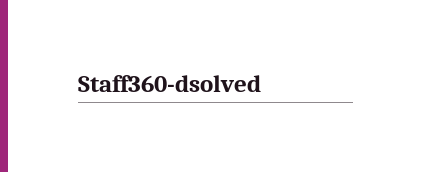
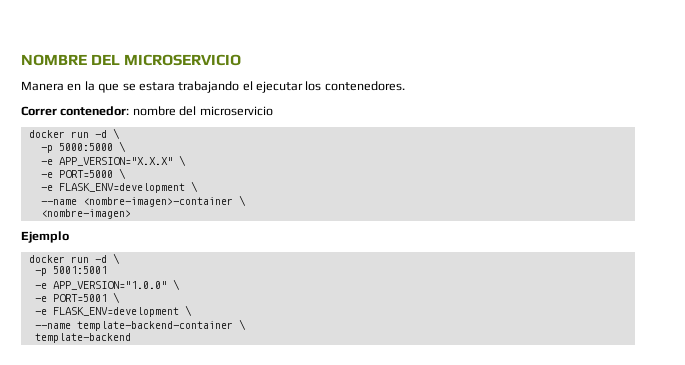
- Staff360-dsolved
+ NOMBRE DEL MICROSERVICIO
+ Manera en la que se estara trabajando el ejecutar los contenedores.
+ Correr contenedor: nombre del microservicio
+ docker run -d \
+ -p 5000:5000 \
+ -e APP_VERSION="X.X.X" \
+ -e PORT=5000 \
+ -e FLASK_ENV=development \
+ --name <nombre-imagen>-container \
+ <nombre-imagen>
+ Ejemplo
+ docker run -d \
+ -p 5001:5001
+ -e APP_VERSION="1.0.0" \
+ -e PORT=5001 \
+ -e FLASK_ENV=development \
+ --name template-backend-container \
+ template-backend

